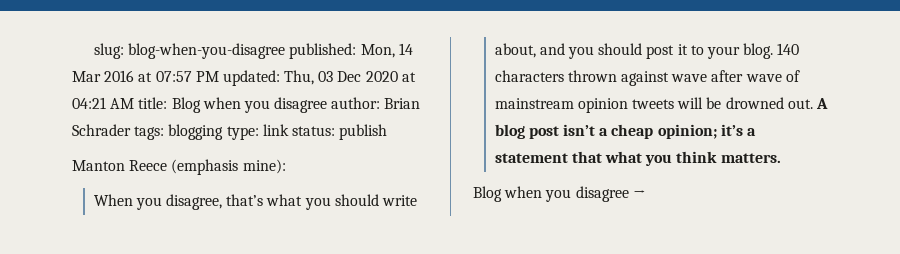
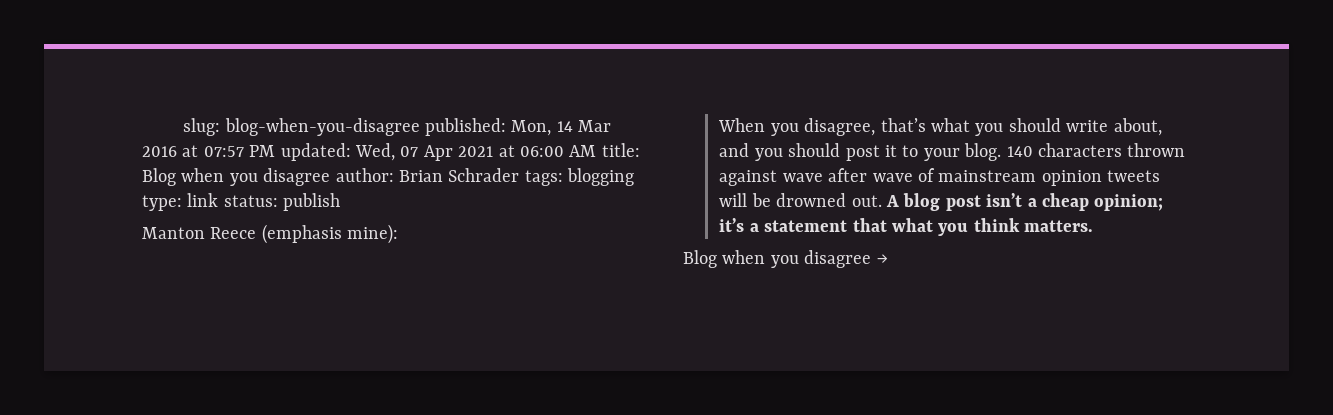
- slug: blog-when-you-disagree published: Mon, 14 Mar 2016 at 07:57 PM updated: Thu, 03 Dec 2020 at 04:21 AM title: Blog when you disagree author: Brian Schrader tags: blogging type: link status: publish
+ slug: blog-when-you-disagree published: Mon, 14 Mar 2016 at 07:57 PM updated: Wed, 07 Apr 2021 at 06:00 AM title: Blog when you disagree author: Brian Schrader tags: blogging type: link status: publish

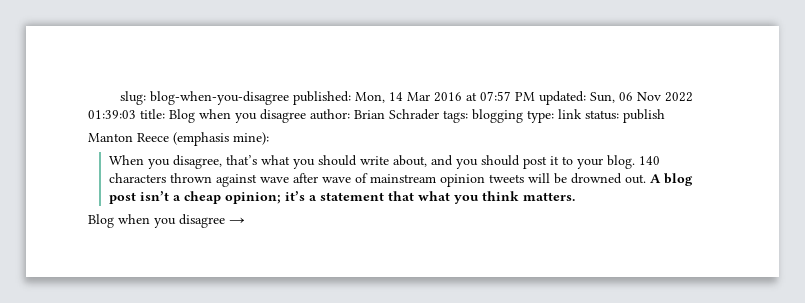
- slug: blog-when-you-disagree published: Mon, 14 Mar 2016 at 07:57 PM updated: Wed, 07 Apr 2021 at 06:00 AM title: Blog when you disagree author: Brian Schrader tags: blogging type: link status: publish
+ slug: blog-when-you-disagree published: Mon, 14 Mar 2016 at 07:57 PM updated: Sun, 06 Nov 2022 01:39:03 title: Blog when you disagree author: Brian Schrader tags: blogging type: link status: publish

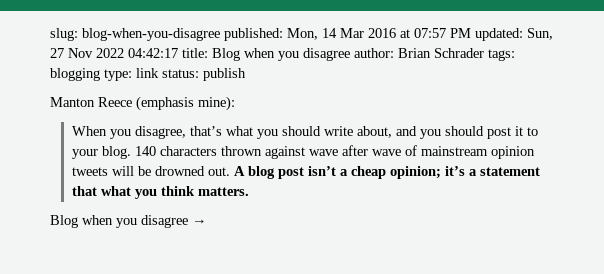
- slug: blog-when-you-disagree published: Mon, 14 Mar 2016 at 07:57 PM updated: Sun, 06 Nov 2022 01:39:03 title: Blog when you disagree author: Brian Schrader tags: blogging type: link status: publish
+ slug: blog-when-you-disagree published: Mon, 14 Mar 2016 at 07:57 PM updated: Sun, 27 Nov 2022 04:42:17 title: Blog when you disagree author: Brian Schrader tags: blogging type: link status: publish

